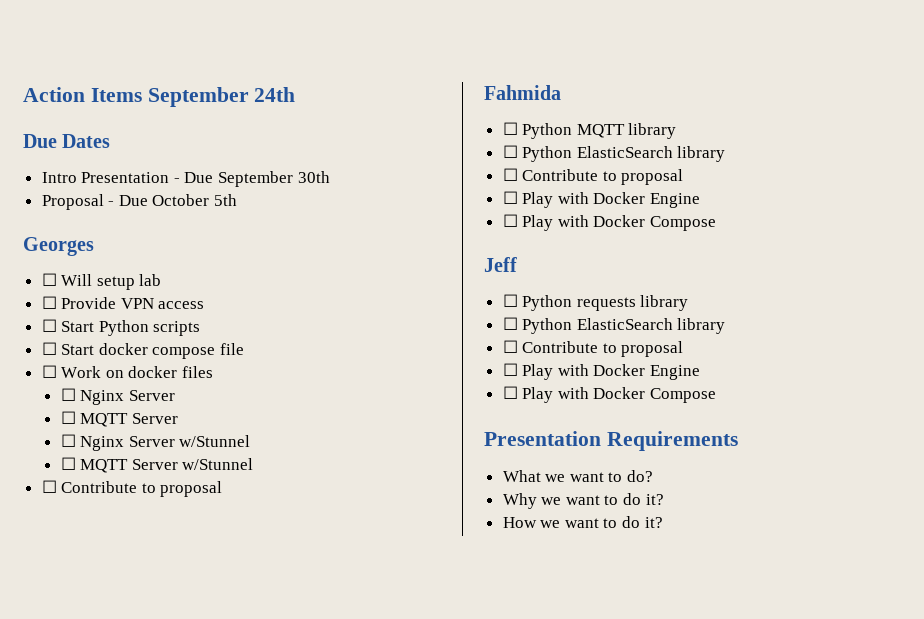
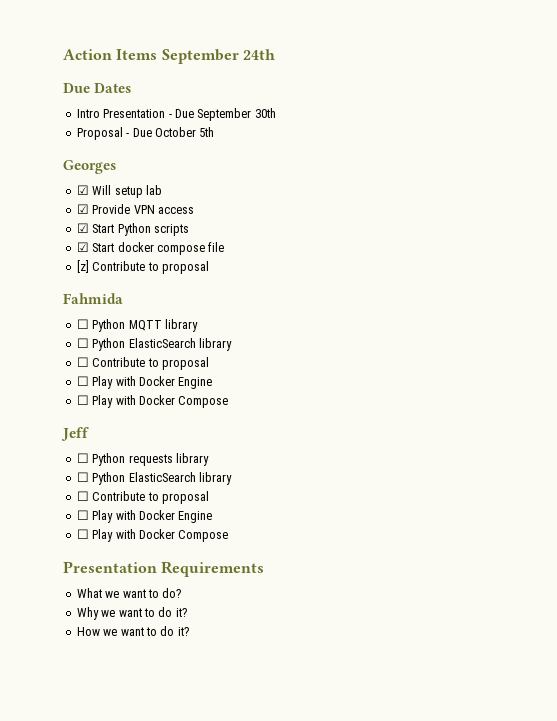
- ☐ Will setup lab
+ ☑ Will setup lab
- ☐ Provide VPN access
+ ☑ Provide VPN access
- ☐ Start Python scripts
+ ☑ Start Python scripts
- ☐ Start docker compose file
+ ☑ Start docker compose file
- ☐ Work on docker files
- ☐ Nginx Server
- ☐ MQTT Server
- ☐ Nginx Server w/Stunnel
- ☐ MQTT Server w/Stunnel
- ☐ Contribute to proposal
+ [z] Contribute to proposal

